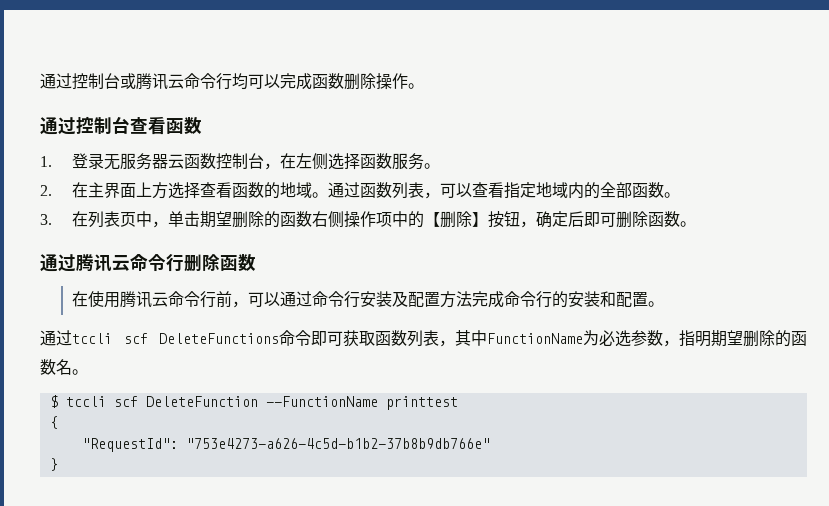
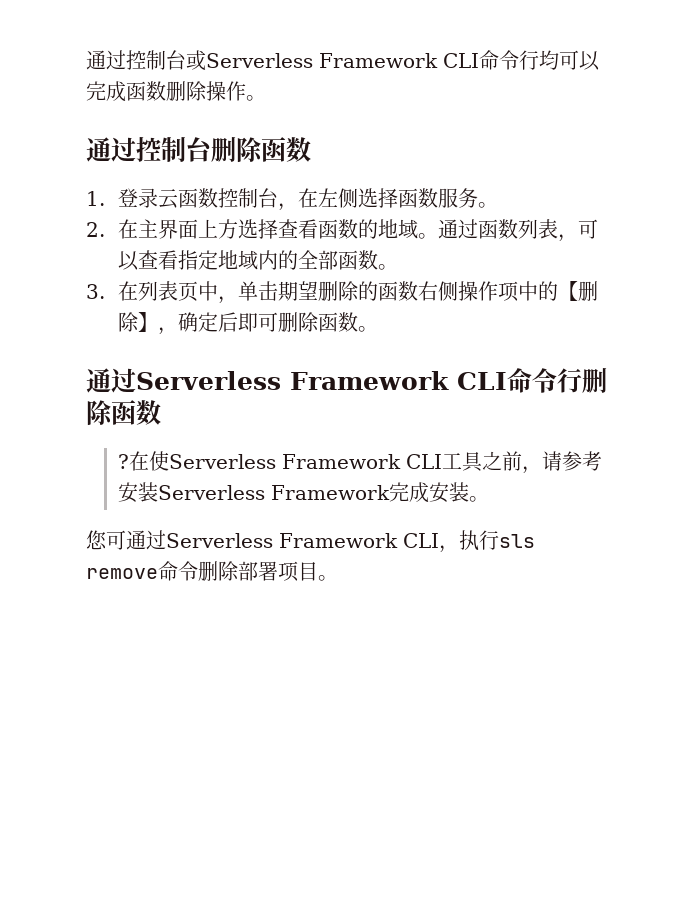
- 通过控制台或腾讯云命令行均可以完成函数删除操作。
+ 通过控制台或Serverless Framework CLI命令行均可以完成函数删除操作。
- 通过控制台查看函数
+ 通过控制台删除函数
- 1.登录无服务器云函数控制台，在左侧选择函数服务。
+ 1.登录云函数控制台，在左侧选择函数服务。
- 3.在列表页中，单击期望删除的函数右侧操作项中的【删除】按钮，确定后即可删除函数。
+ 3.在列表页中，单击期望删除的函数右侧操作项中的【删除】，确定后即可删除函数。
- 通过腾讯云命令行删除函数
+ 通过Serverless Framework CLI命令行删除函数
- 在使用腾讯云命令行前，可以通过命令行安装及配置方法完成命令行的安装和配置。
- 通过tccli scf DeleteFunctions命令即可获取函数列表，其中FunctionName为必选参数，指明期望删除的函数名。
- $ tccli scf DeleteFunction --FunctionName printtest
- {
- "RequestId": "753e4273-a626-4c5d-b1b2-37b8b9db766e"
- }
+ ?在使Serverless Framework CLI工具之前，请参考安装Serverless Framework完成安装。
+ 您可通过Serverless Framework CLI，执行sls remove命令删除部署项目。

